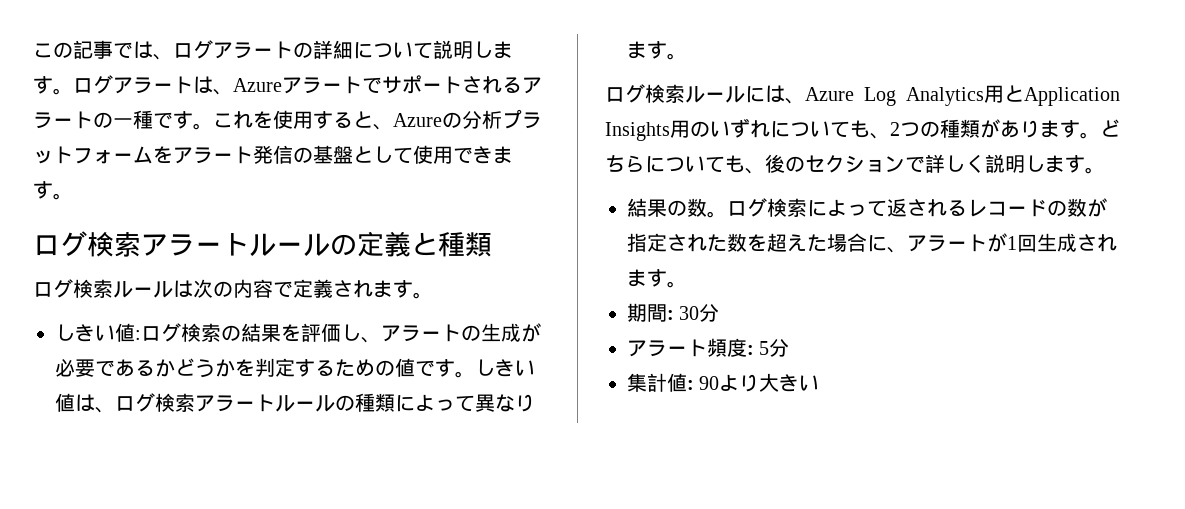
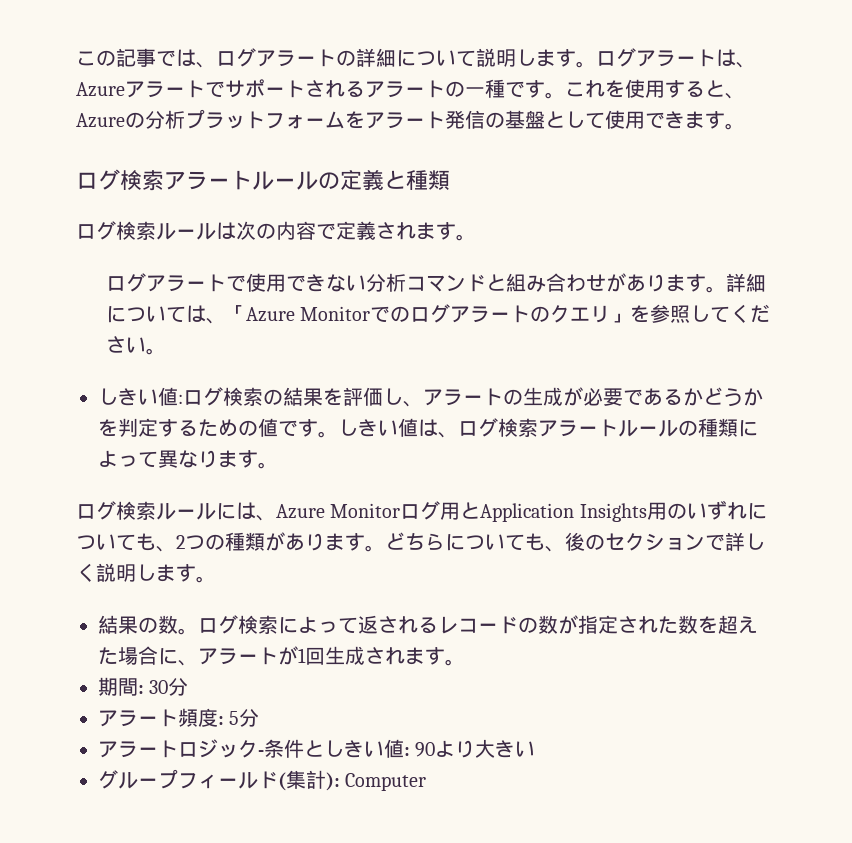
+ ログアラートで使用できない分析コマンドと組み合わせがあります。詳細については、「Azure Monitorでのログアラートのクエリ」を参照してください。
- ログ検索ルールには、Azure Log Analytics用とApplication Insights用のいずれについても、2つの種類があります。
+ ログ検索ルールには、Azure Monitorログ用とApplication Insights用のいずれについても、2つの種類があります。
- 集計値: 90より大きい
+ アラートロジック-条件としきい値: 90より大きい
+ グループフィールド(集計): Computer

